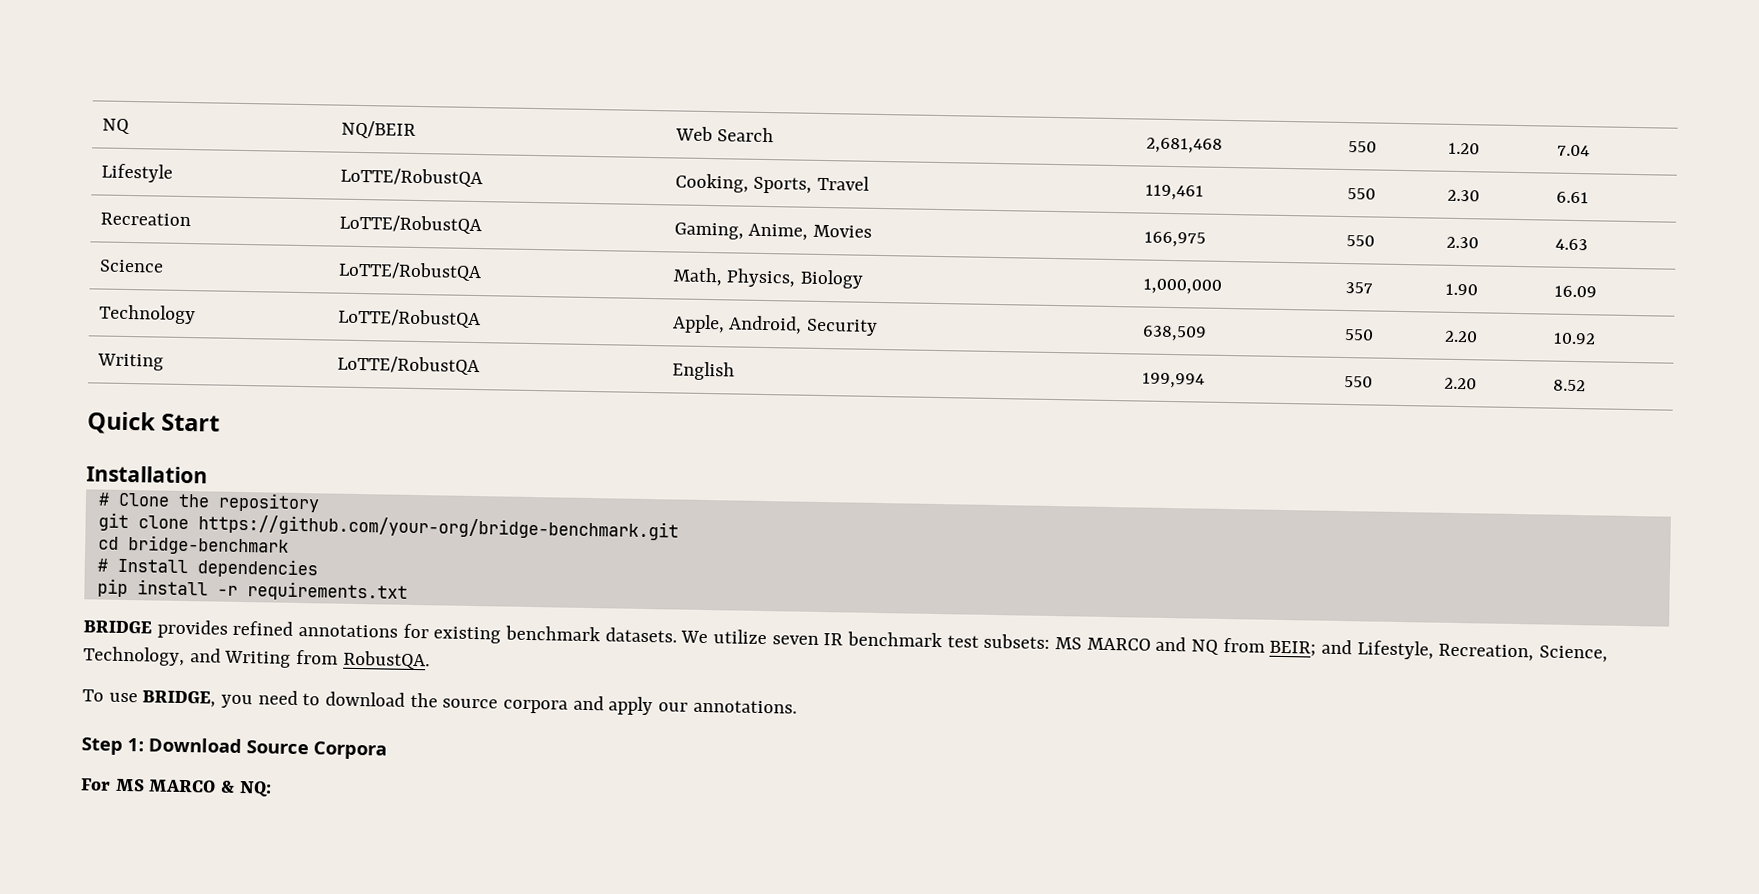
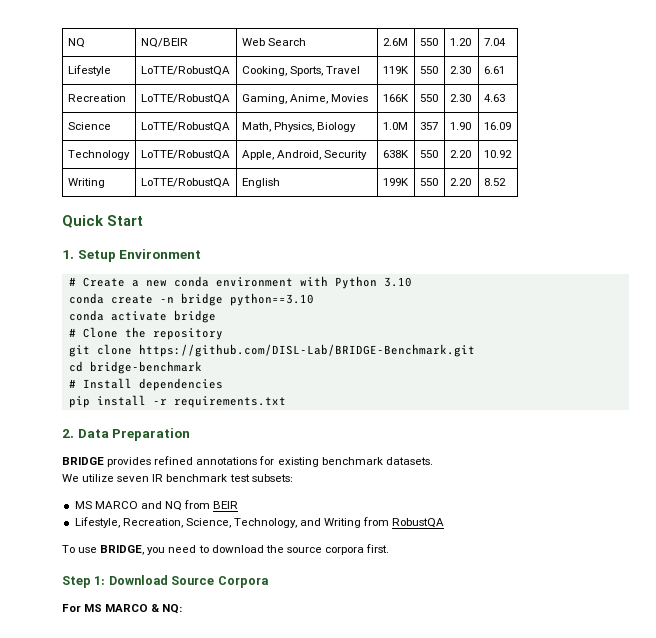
- NQ | NQ/BEIR | Web Search | 2,681,468 | 550 | 1.20 | 7.04
+ NQ | NQ/BEIR | Web Search | 2.6M | 550 | 1.20 | 7.04
- Lifestyle | LoTTE/RobustQA | Cooking, Sports, Travel | 119,461 | 550 | 2.30 | 6.61
+ Lifestyle | LoTTE/RobustQA | Cooking, Sports, Travel | 119K | 550 | 2.30 | 6.61
- Recreation | LoTTE/RobustQA | Gaming, Anime, Movies | 166,975 | 550 | 2.30 | 4.63
+ Recreation | LoTTE/RobustQA | Gaming, Anime, Movies | 166K | 550 | 2.30 | 4.63
- Science | LoTTE/RobustQA | Math, Physics, Biology | 1,000,000 | 357 | 1.90 | 16.09
+ Science | LoTTE/RobustQA | Math, Physics, Biology | 1.0M | 357 | 1.90 | 16.09
- Technology | LoTTE/RobustQA | Apple, Android, Security | 638,509 | 550 | 2.20 | 10.92
+ Technology | LoTTE/RobustQA | Apple, Android, Security | 638K | 550 | 2.20 | 10.92
- Writing | LoTTE/RobustQA | English | 199,994 | 550 | 2.20 | 8.52
+ Writing | LoTTE/RobustQA | English | 199K | 550 | 2.20 | 8.52
- Installation
+ 1. Setup Environment
+ # Create a new conda environment with Python 3.10
+ conda create -n bridge python==3.10
+ conda activate bridge
- git clone https://github.com/your-org/bridge-benchmark.git
+ git clone https://github.com/DISL-Lab/BRIDGE-Benchmark.git
+ 2. Data Preparation
- BRIDGE provides refined annotations for existing benchmark datasets. We utilize seven IR benchmark test subsets: MS MARCO and NQ from BEIR; and Lifestyle, Recreation, Science, Technology, and Writing from RobustQA.
+ BRIDGE provides refined annotations for existing benchmark datasets.
+ We utilize seven IR benchmark test subsets:
+ MS MARCO and NQ from BEIR
+ Lifestyle, Recreation, Science, Technology, and Writing from RobustQA
- To use BRIDGE, you need to download the source corpora and apply our annotations.
+ To use BRIDGE, you need to download the source corpora first.

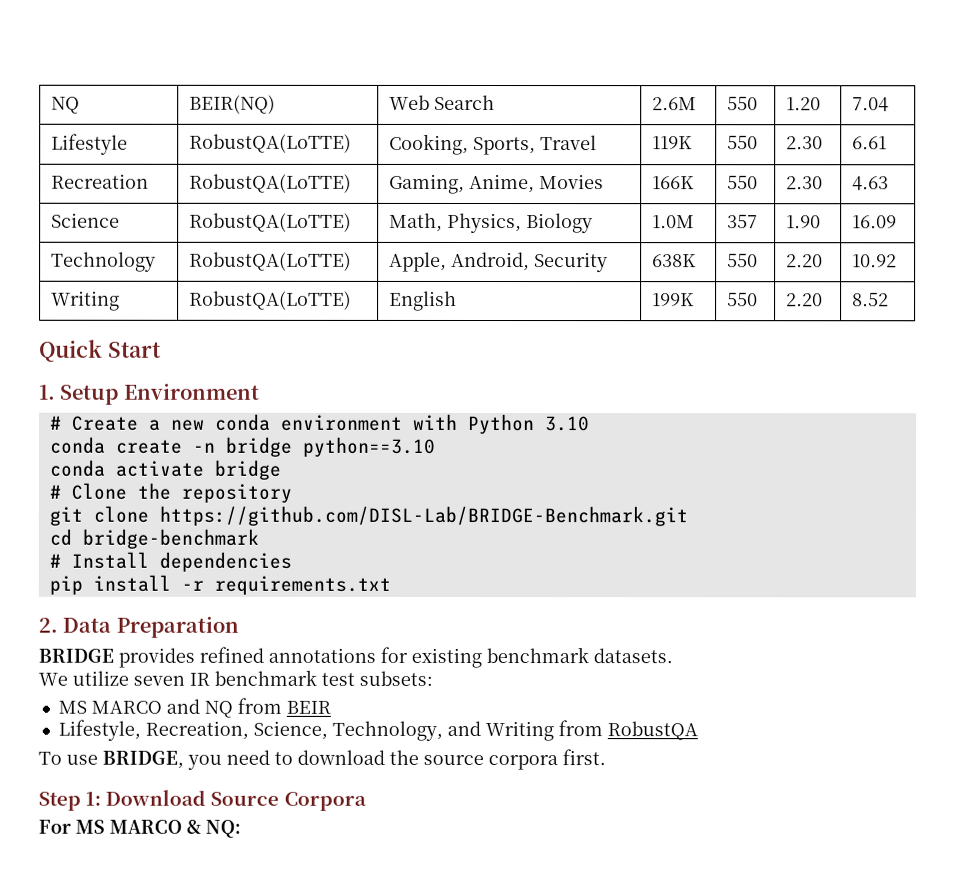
- NQ | NQ/BEIR | Web Search | 2.6M | 550 | 1.20 | 7.04
+ NQ | BEIR(NQ) | Web Search | 2.6M | 550 | 1.20 | 7.04
- Lifestyle | LoTTE/RobustQA | Cooking, Sports, Travel | 119K | 550 | 2.30 | 6.61
+ Lifestyle | RobustQA(LoTTE) | Cooking, Sports, Travel | 119K | 550 | 2.30 | 6.61
- Recreation | LoTTE/RobustQA | Gaming, Anime, Movies | 166K | 550 | 2.30 | 4.63
+ Recreation | RobustQA(LoTTE) | Gaming, Anime, Movies | 166K | 550 | 2.30 | 4.63
- Science | LoTTE/RobustQA | Math, Physics, Biology | 1.0M | 357 | 1.90 | 16.09
+ Science | RobustQA(LoTTE) | Math, Physics, Biology | 1.0M | 357 | 1.90 | 16.09
- Technology | LoTTE/RobustQA | Apple, Android, Security | 638K | 550 | 2.20 | 10.92
+ Technology | RobustQA(LoTTE) | Apple, Android, Security | 638K | 550 | 2.20 | 10.92
- Writing | LoTTE/RobustQA | English | 199K | 550 | 2.20 | 8.52
+ Writing | RobustQA(LoTTE) | English | 199K | 550 | 2.20 | 8.52

